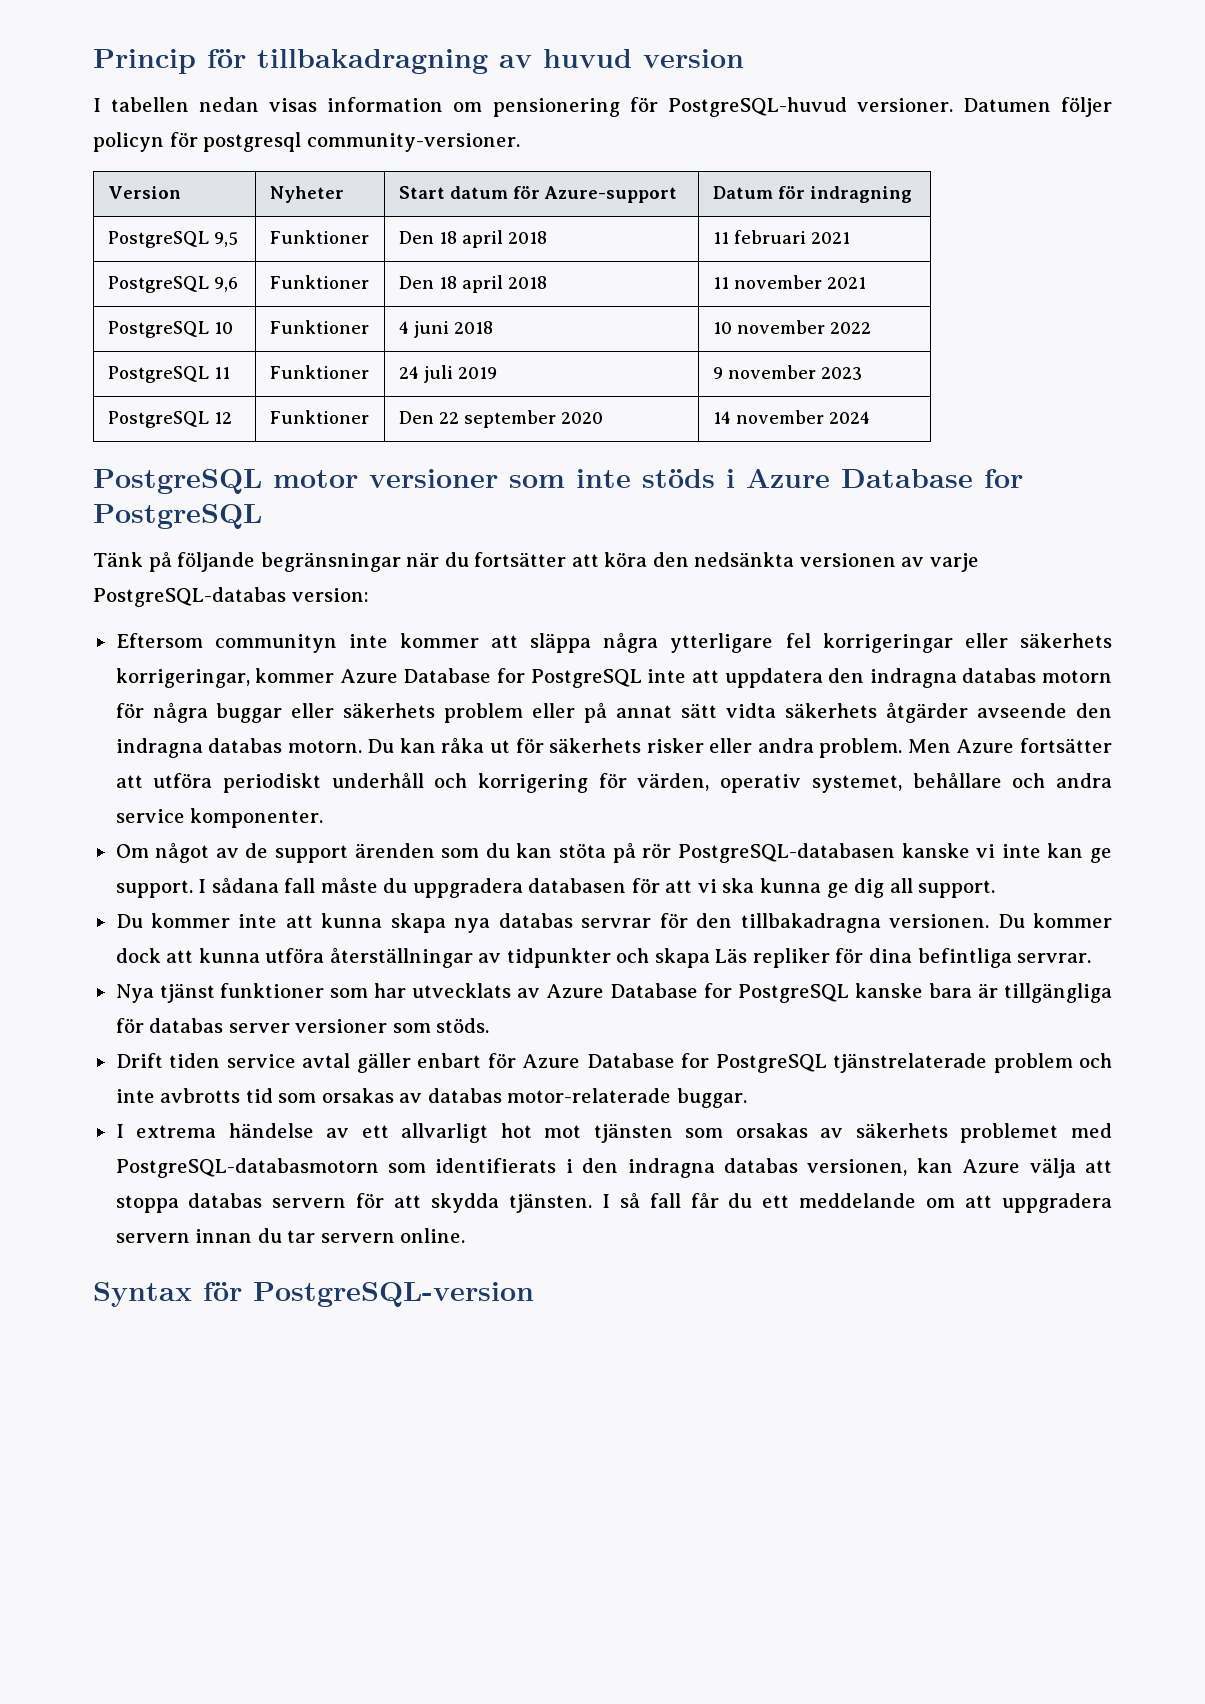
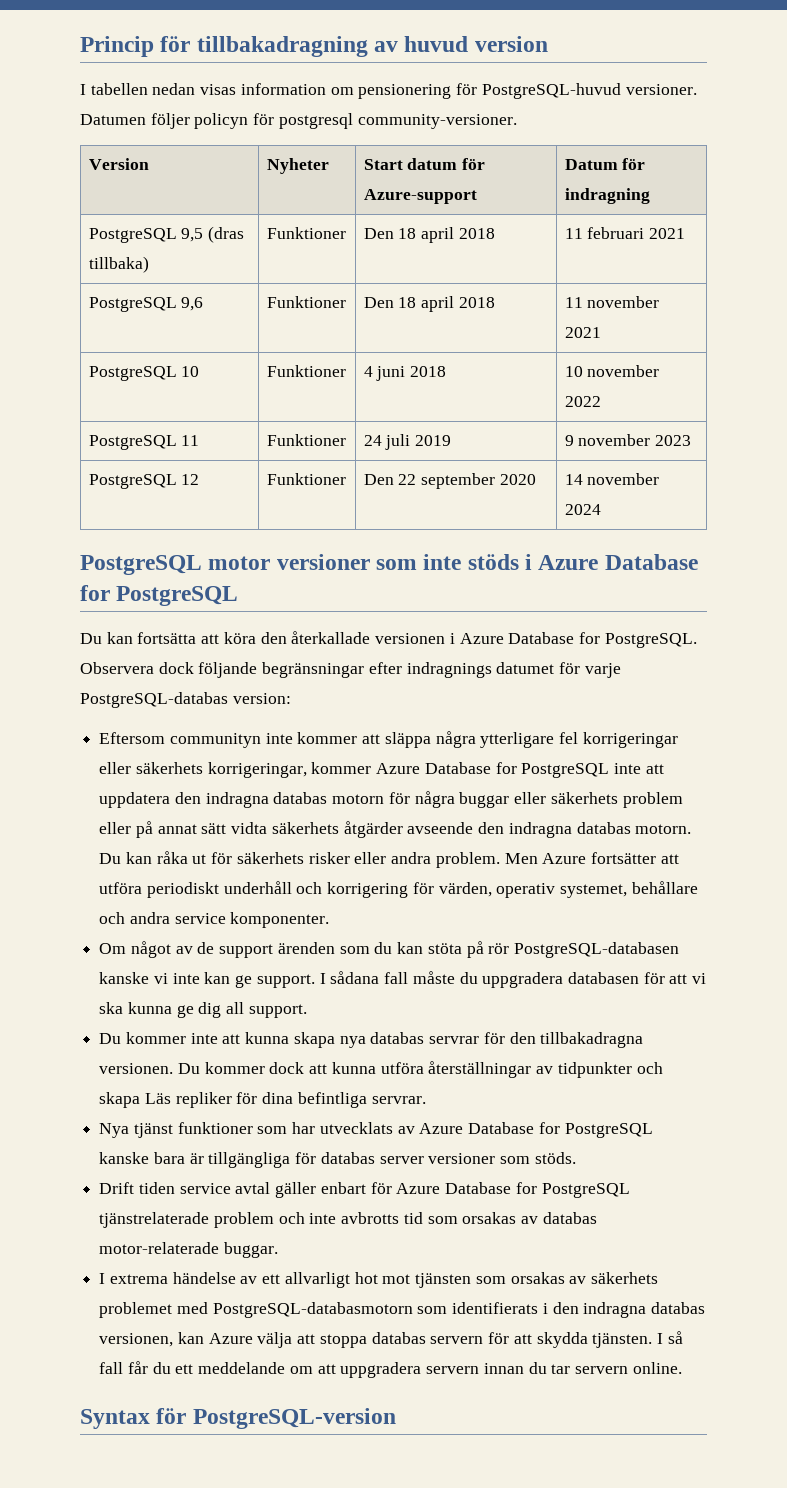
- PostgreSQL 9,5 | Funktioner | Den 18 april 2018 | 11 februari 2021
+ PostgreSQL 9,5 (dras tillbaka) | Funktioner | Den 18 april 2018 | 11 februari 2021
- Tänk på följande begränsningar när du fortsätter att köra den nedsänkta versionen av varje PostgreSQL-databas version:
+ Du kan fortsätta att köra den återkallade versionen i Azure Database for PostgreSQL. Observera dock följande begränsningar efter indragnings datumet för varje PostgreSQL-databas version:

